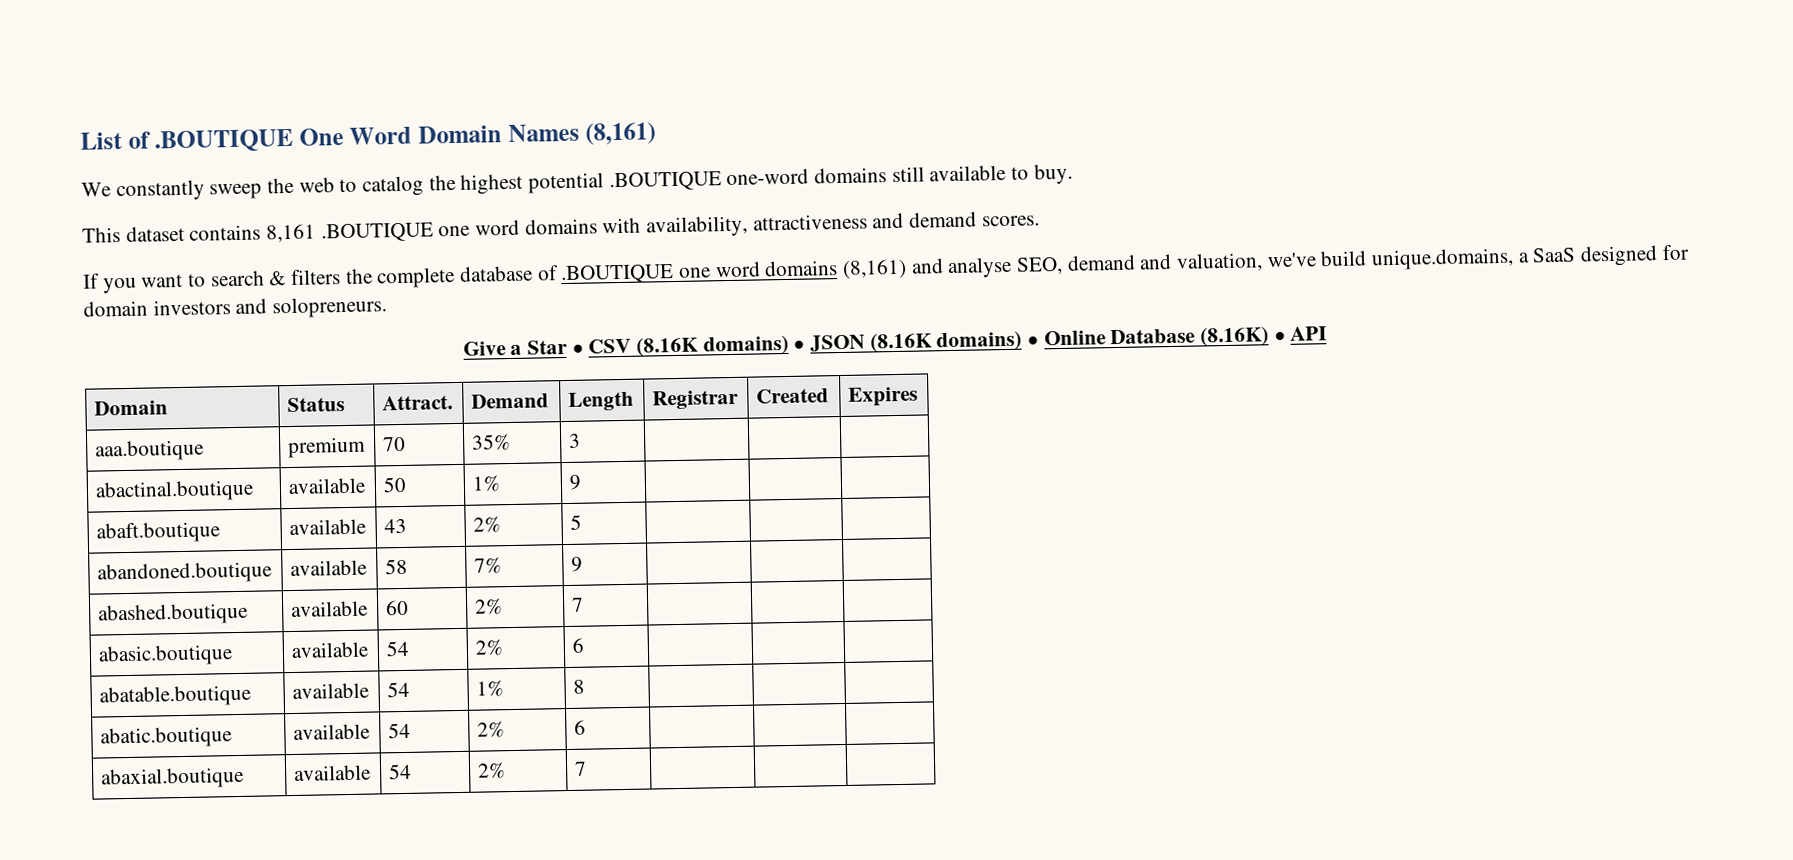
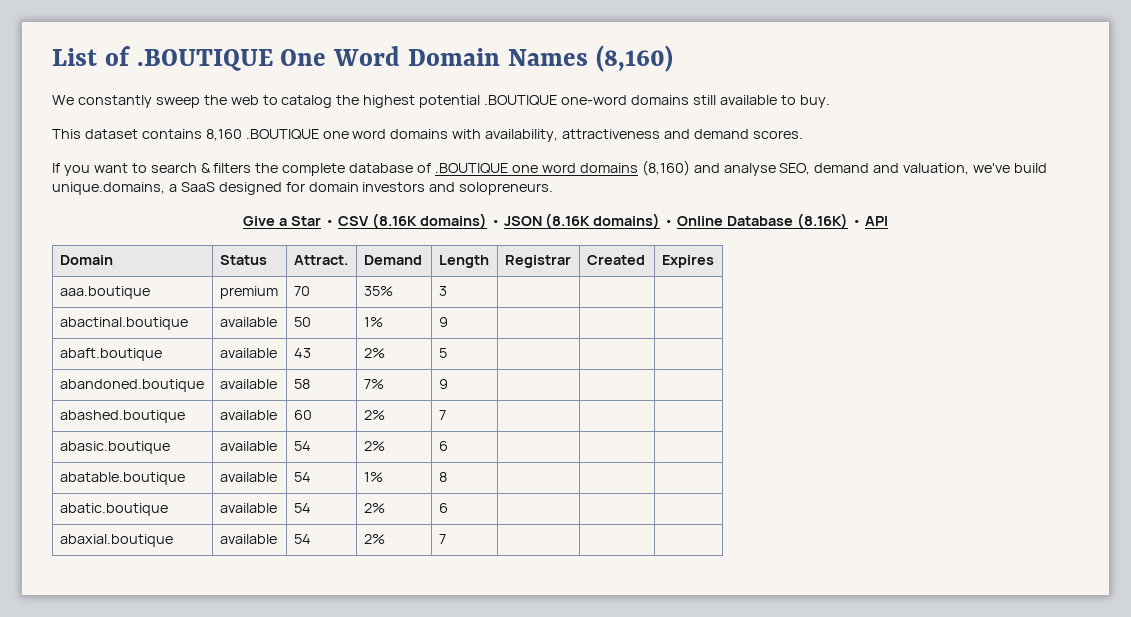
- List of .BOUTIQUE One Word Domain Names (8,161)
+ List of .BOUTIQUE One Word Domain Names (8,160)
- This dataset contains 8,161 .BOUTIQUE one word domains with availability, attractiveness and demand scores.
+ This dataset contains 8,160 .BOUTIQUE one word domains with availability, attractiveness and demand scores.
- If you want to search & filters the complete database of .BOUTIQUE one word domains (8,161) and analyse SEO, demand and valuation, we've build unique.domains, a SaaS designed for domain investors and solopreneurs.
+ If you want to search & filters the complete database of .BOUTIQUE one word domains (8,160) and analyse SEO, demand and valuation, we've build unique.domains, a SaaS designed for domain investors and solopreneurs.

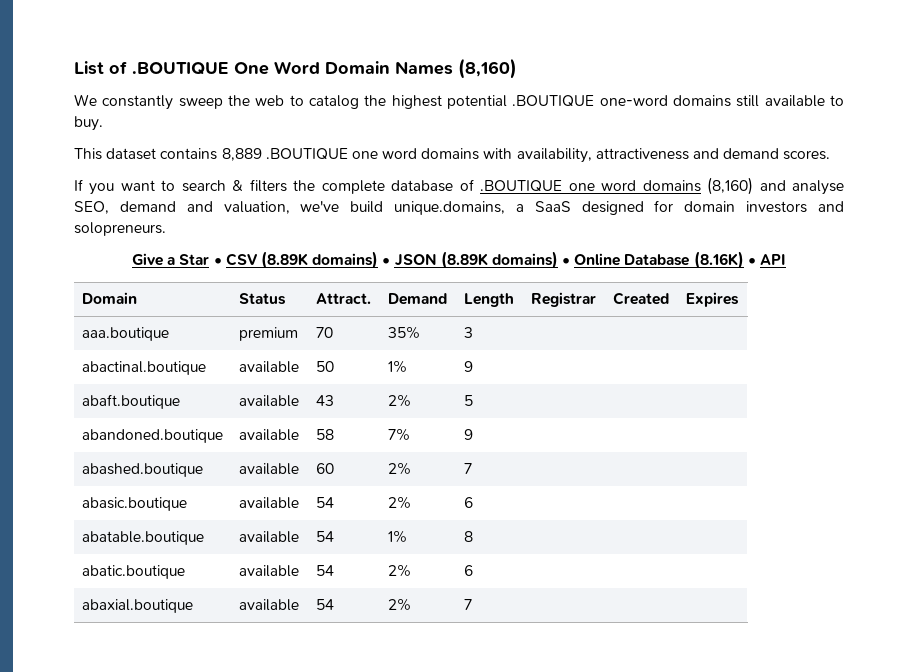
- This dataset contains 8,160 .BOUTIQUE one word domains with availability, attractiveness and demand scores.
+ This dataset contains 8,889 .BOUTIQUE one word domains with availability, attractiveness and demand scores.
- Give a Star • CSV (8.16K domains) • JSON (8.16K domains) • Online Database (8.16K) • API
+ Give a Star • CSV (8.89K domains) • JSON (8.89K domains) • Online Database (8.16K) • API

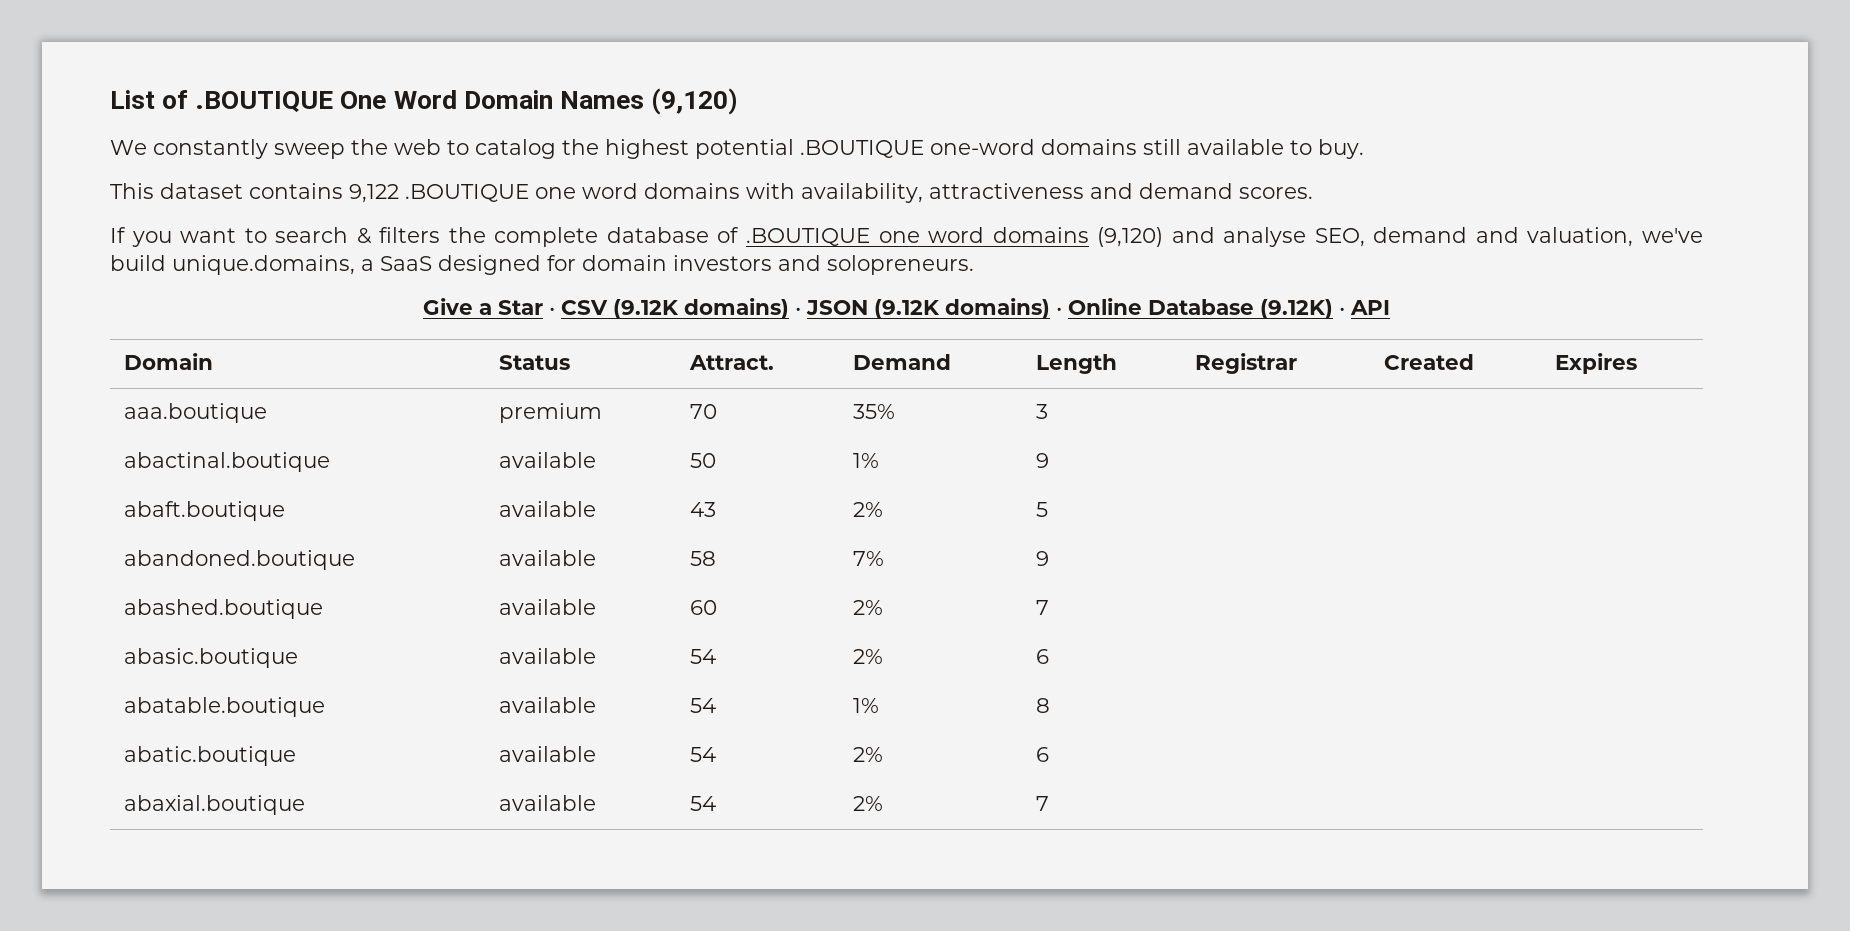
- List of .BOUTIQUE One Word Domain Names (8,160)
+ List of .BOUTIQUE One Word Domain Names (9,120)
- This dataset contains 8,889 .BOUTIQUE one word domains with availability, attractiveness and demand scores.
+ This dataset contains 9,122 .BOUTIQUE one word domains with availability, attractiveness and demand scores.
- If you want to search & filters the complete database of .BOUTIQUE one word domains (8,160) and analyse SEO, demand and valuation, we've build unique.domains, a SaaS designed for domain investors and solopreneurs.
+ If you want to search & filters the complete database of .BOUTIQUE one word domains (9,120) and analyse SEO, demand and valuation, we've build unique.domains, a SaaS designed for domain investors and solopreneurs.
- Give a Star • CSV (8.89K domains) • JSON (8.89K domains) • Online Database (8.16K) • API
+ Give a Star • CSV (9.12K domains) • JSON (9.12K domains) • Online Database (9.12K) • API

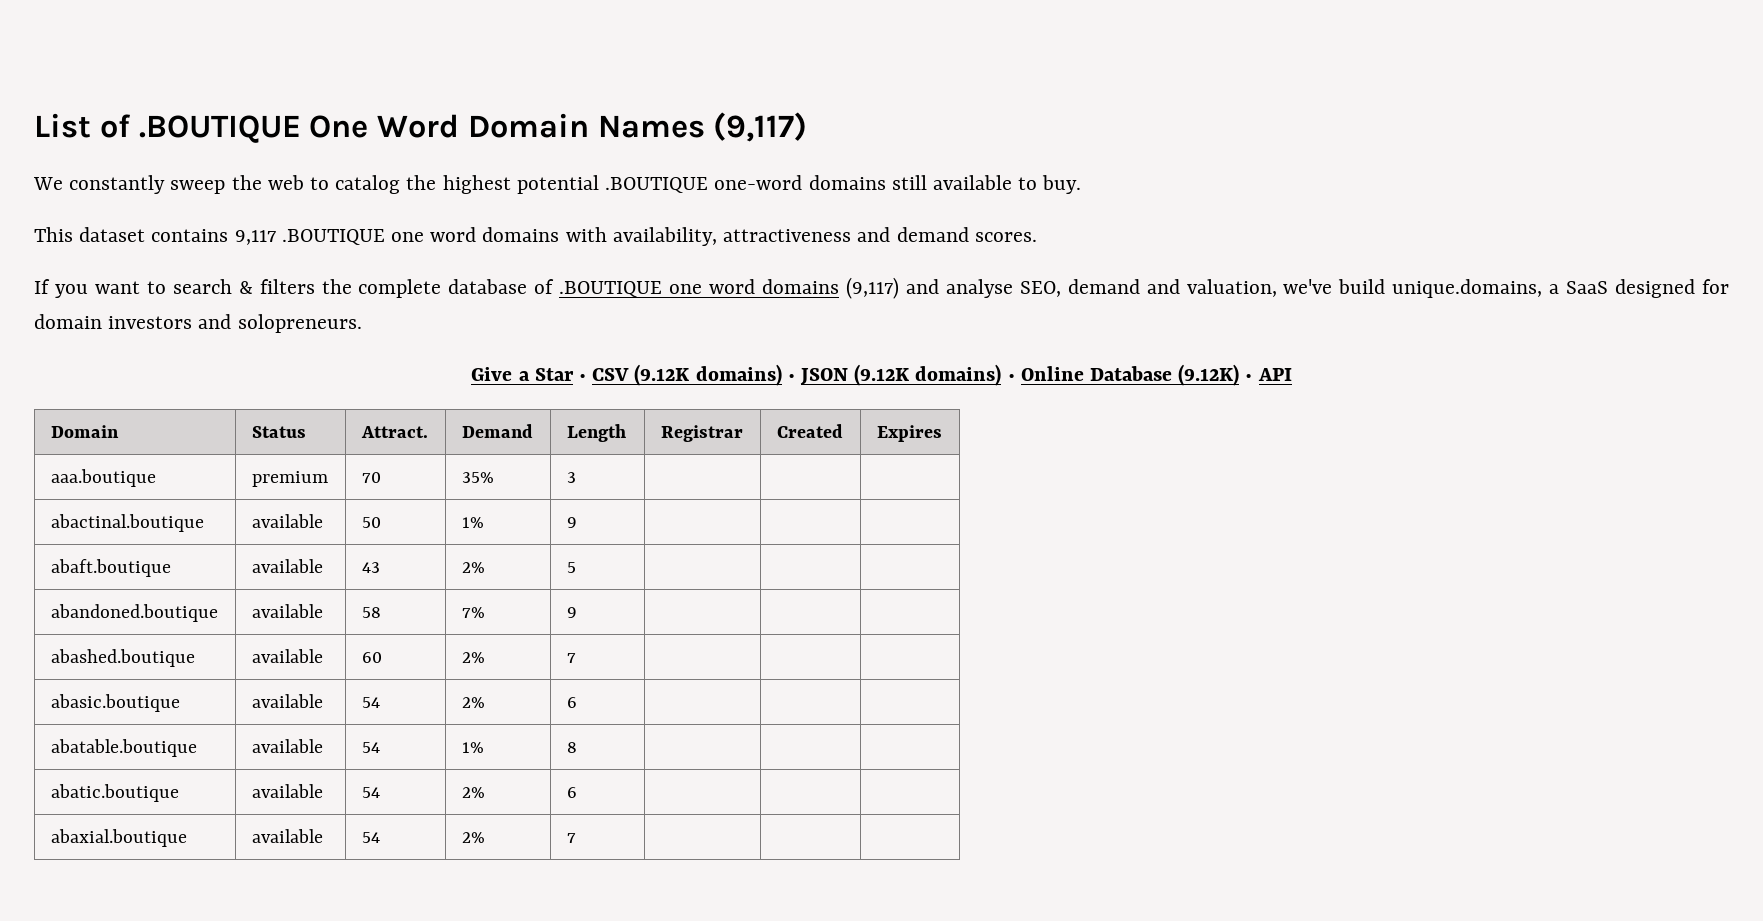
- List of .BOUTIQUE One Word Domain Names (9,120)
+ List of .BOUTIQUE One Word Domain Names (9,117)
- This dataset contains 9,122 .BOUTIQUE one word domains with availability, attractiveness and demand scores.
+ This dataset contains 9,117 .BOUTIQUE one word domains with availability, attractiveness and demand scores.
- If you want to search & filters the complete database of .BOUTIQUE one word domains (9,120) and analyse SEO, demand and valuation, we've build unique.domains, a SaaS designed for domain investors and solopreneurs.
+ If you want to search & filters the complete database of .BOUTIQUE one word domains (9,117) and analyse SEO, demand and valuation, we've build unique.domains, a SaaS designed for domain investors and solopreneurs.

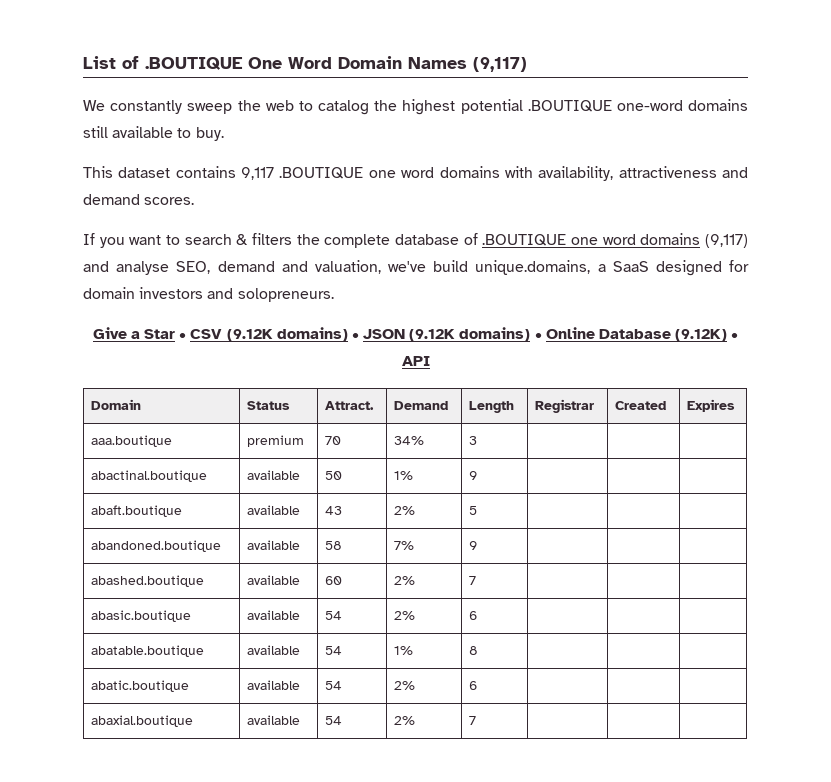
- aaa.boutique | premium | 70 | 35% | 3 | | |
+ aaa.boutique | premium | 70 | 34% | 3 | | |

